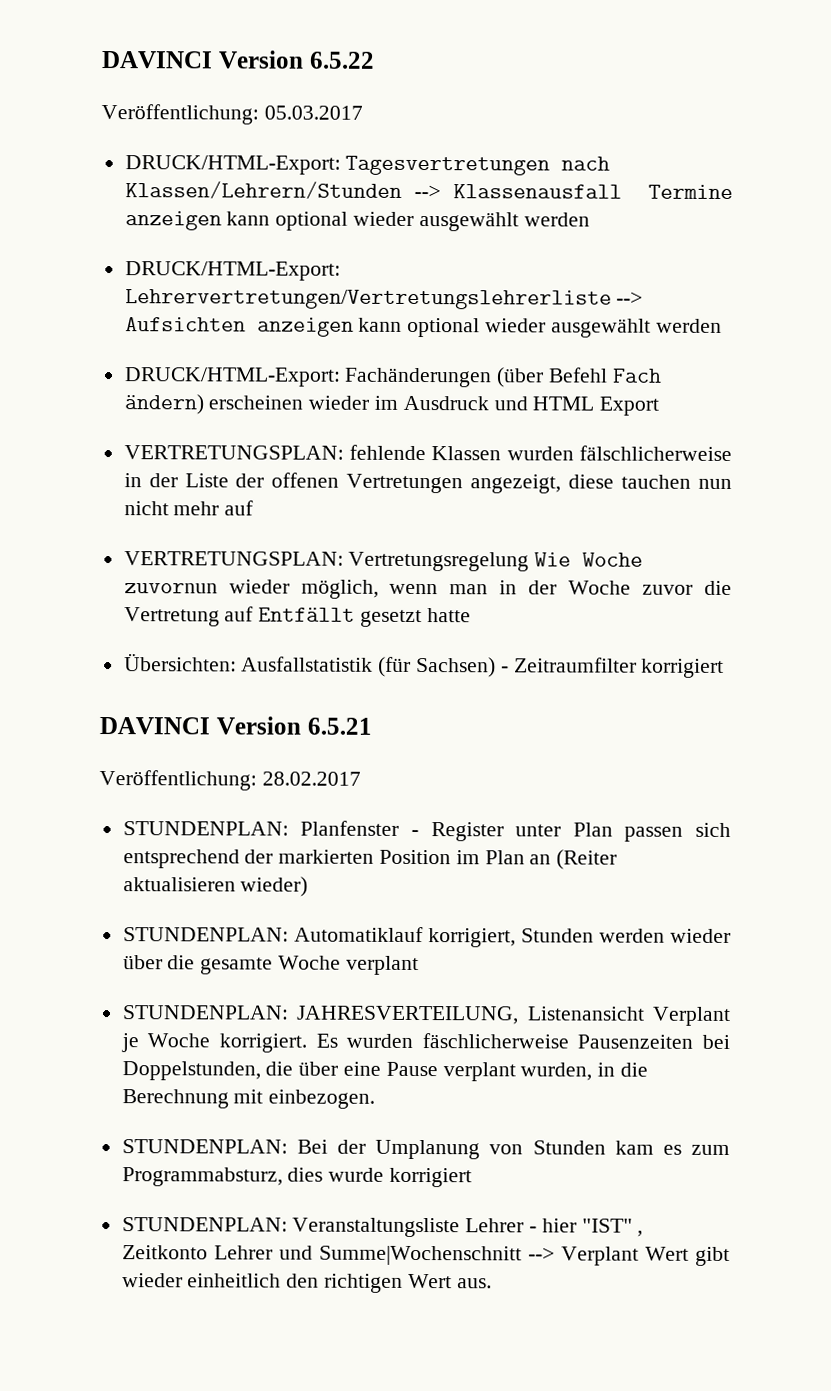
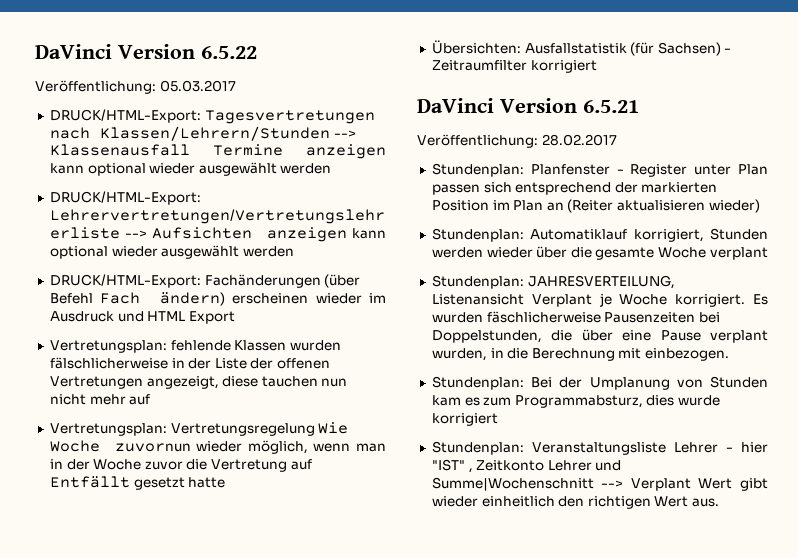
- DAVINCI Version 6.5.22
+ DaVinci Version 6.5.22
- VERTRETUNGSPLAN: fehlende Klassen wurden fälschlicherweise in der Liste der offenen Vertretungen angezeigt, diese tauchen nun nicht mehr auf
+ Vertretungsplan: fehlende Klassen wurden fälschlicherweise in der Liste der offenen Vertretungen angezeigt, diese tauchen nun nicht mehr auf
- VERTRETUNGSPLAN: Vertretungsregelung Wie Woche zuvornun wieder möglich, wenn man in der Woche zuvor die Vertretung auf Entfällt gesetzt hatte
+ Vertretungsplan: Vertretungsregelung Wie Woche zuvornun wieder möglich, wenn man in der Woche zuvor die Vertretung auf Entfällt gesetzt hatte
- DAVINCI Version 6.5.21
+ DaVinci Version 6.5.21
- STUNDENPLAN: Planfenster - Register unter Plan passen sich entsprechend der markierten Position im Plan an (Reiter aktualisieren wieder)
+ Stundenplan: Planfenster - Register unter Plan passen sich entsprechend der markierten Position im Plan an (Reiter aktualisieren wieder)
- STUNDENPLAN: Automatiklauf korrigiert, Stunden werden wieder über die gesamte Woche verplant
+ Stundenplan: Automatiklauf korrigiert, Stunden werden wieder über die gesamte Woche verplant
- STUNDENPLAN: JAHRESVERTEILUNG, Listenansicht Verplant je Woche korrigiert.
+ Stundenplan: JAHRESVERTEILUNG, Listenansicht Verplant je Woche korrigiert.
- STUNDENPLAN: Bei der Umplanung von Stunden kam es zum Programmabsturz, dies wurde korrigiert
+ Stundenplan: Bei der Umplanung von Stunden kam es zum Programmabsturz, dies wurde korrigiert
- STUNDENPLAN: Veranstaltungsliste Lehrer - hier "IST" , Zeitkonto Lehrer und Summe|Wochenschnitt --> Verplant Wert gibt wieder einheitlich den richtigen Wert aus.
+ Stundenplan: Veranstaltungsliste Lehrer - hier "IST" , Zeitkonto Lehrer und Summe|Wochenschnitt --> Verplant Wert gibt wieder einheitlich den richtigen Wert aus.

